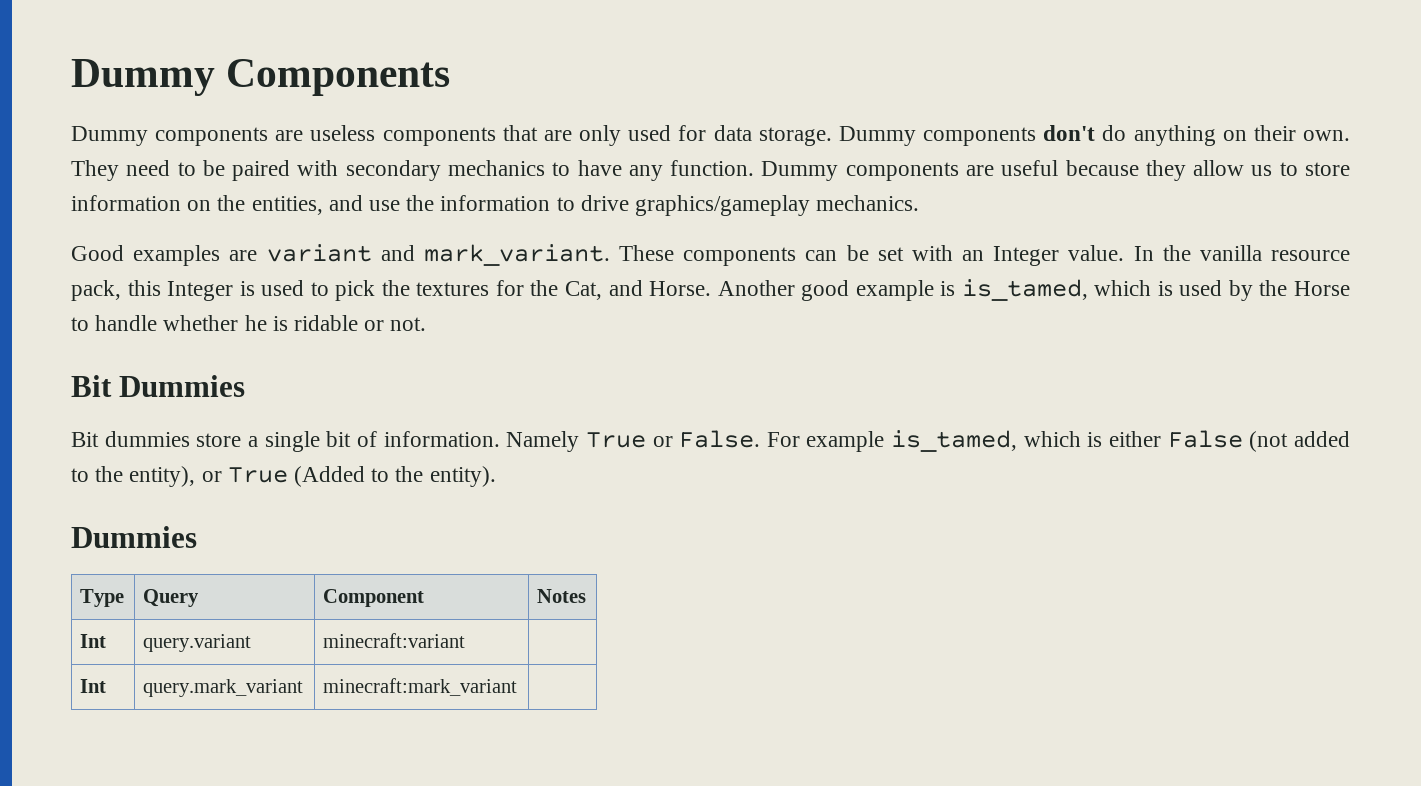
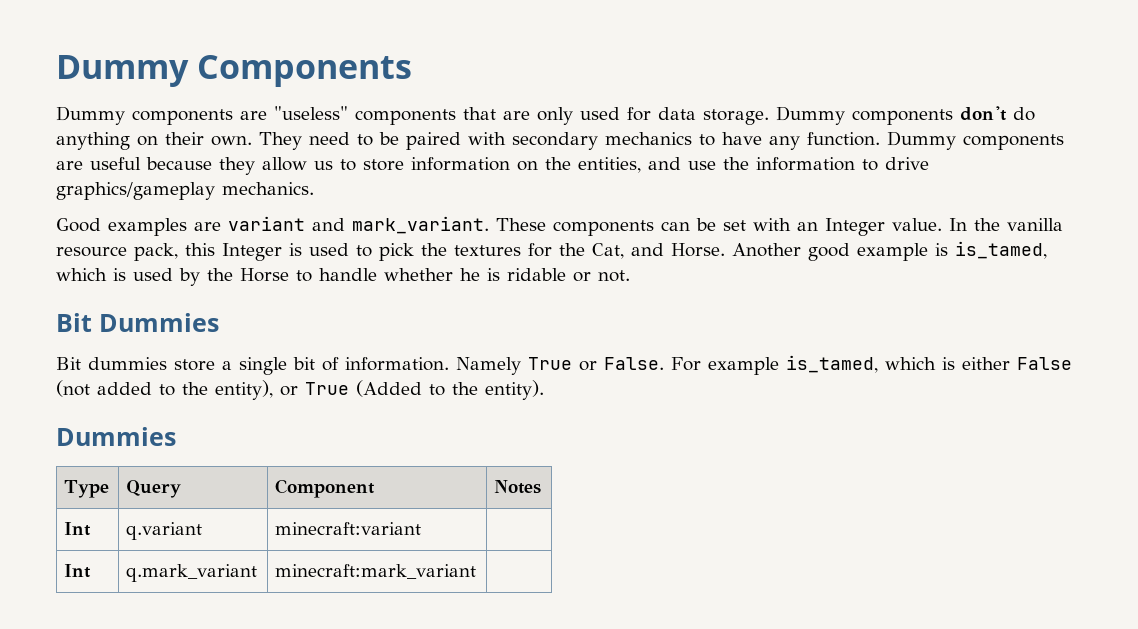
- Dummy components are useless components that are only used for data storage.
+ Dummy components are "useless" components that are only used for data storage.
- Int | query.variant | minecraft:variant |
+ Int | q.variant | minecraft:variant |
- Int | query.mark_variant | minecraft:mark_variant |
+ Int | q.mark_variant | minecraft:mark_variant |

